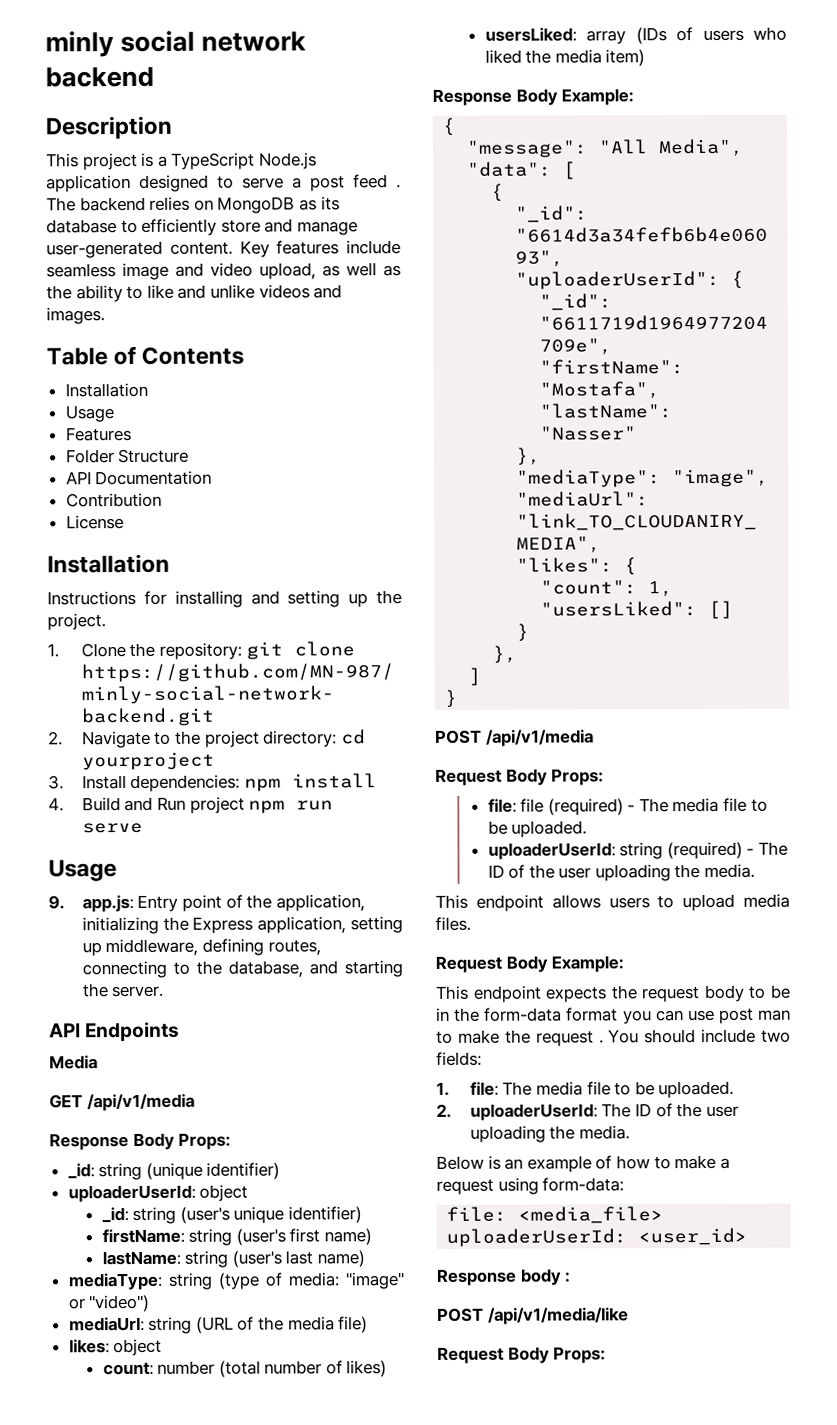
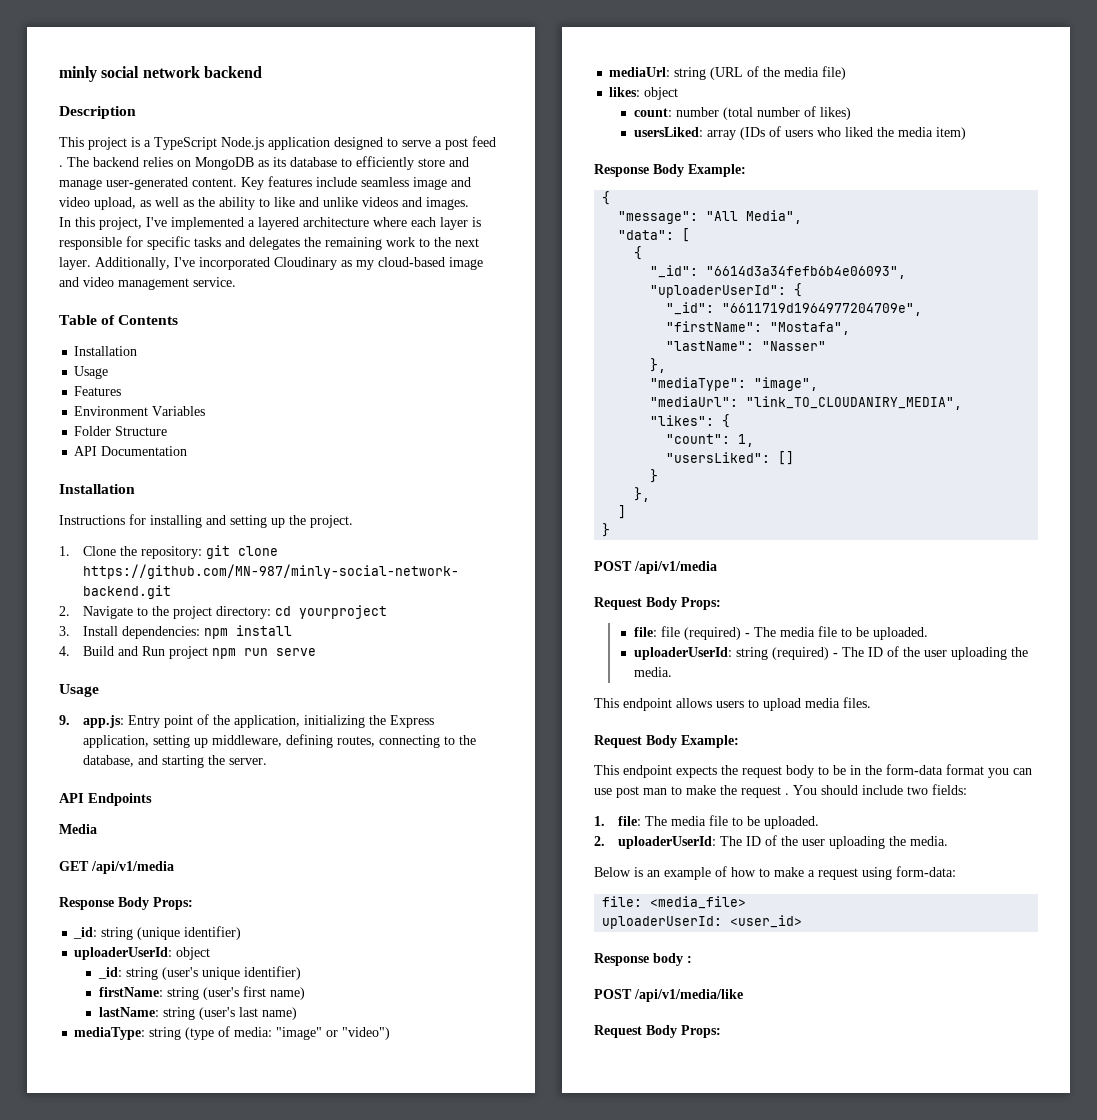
+ In this project, I've implemented a layered architecture where each layer is responsible for specific tasks and delegates the remaining work to the next layer. Additionally, I've incorporated Cloudinary as my cloud-based image and video management service.
+ Environment Variables
- Contribution
- License

